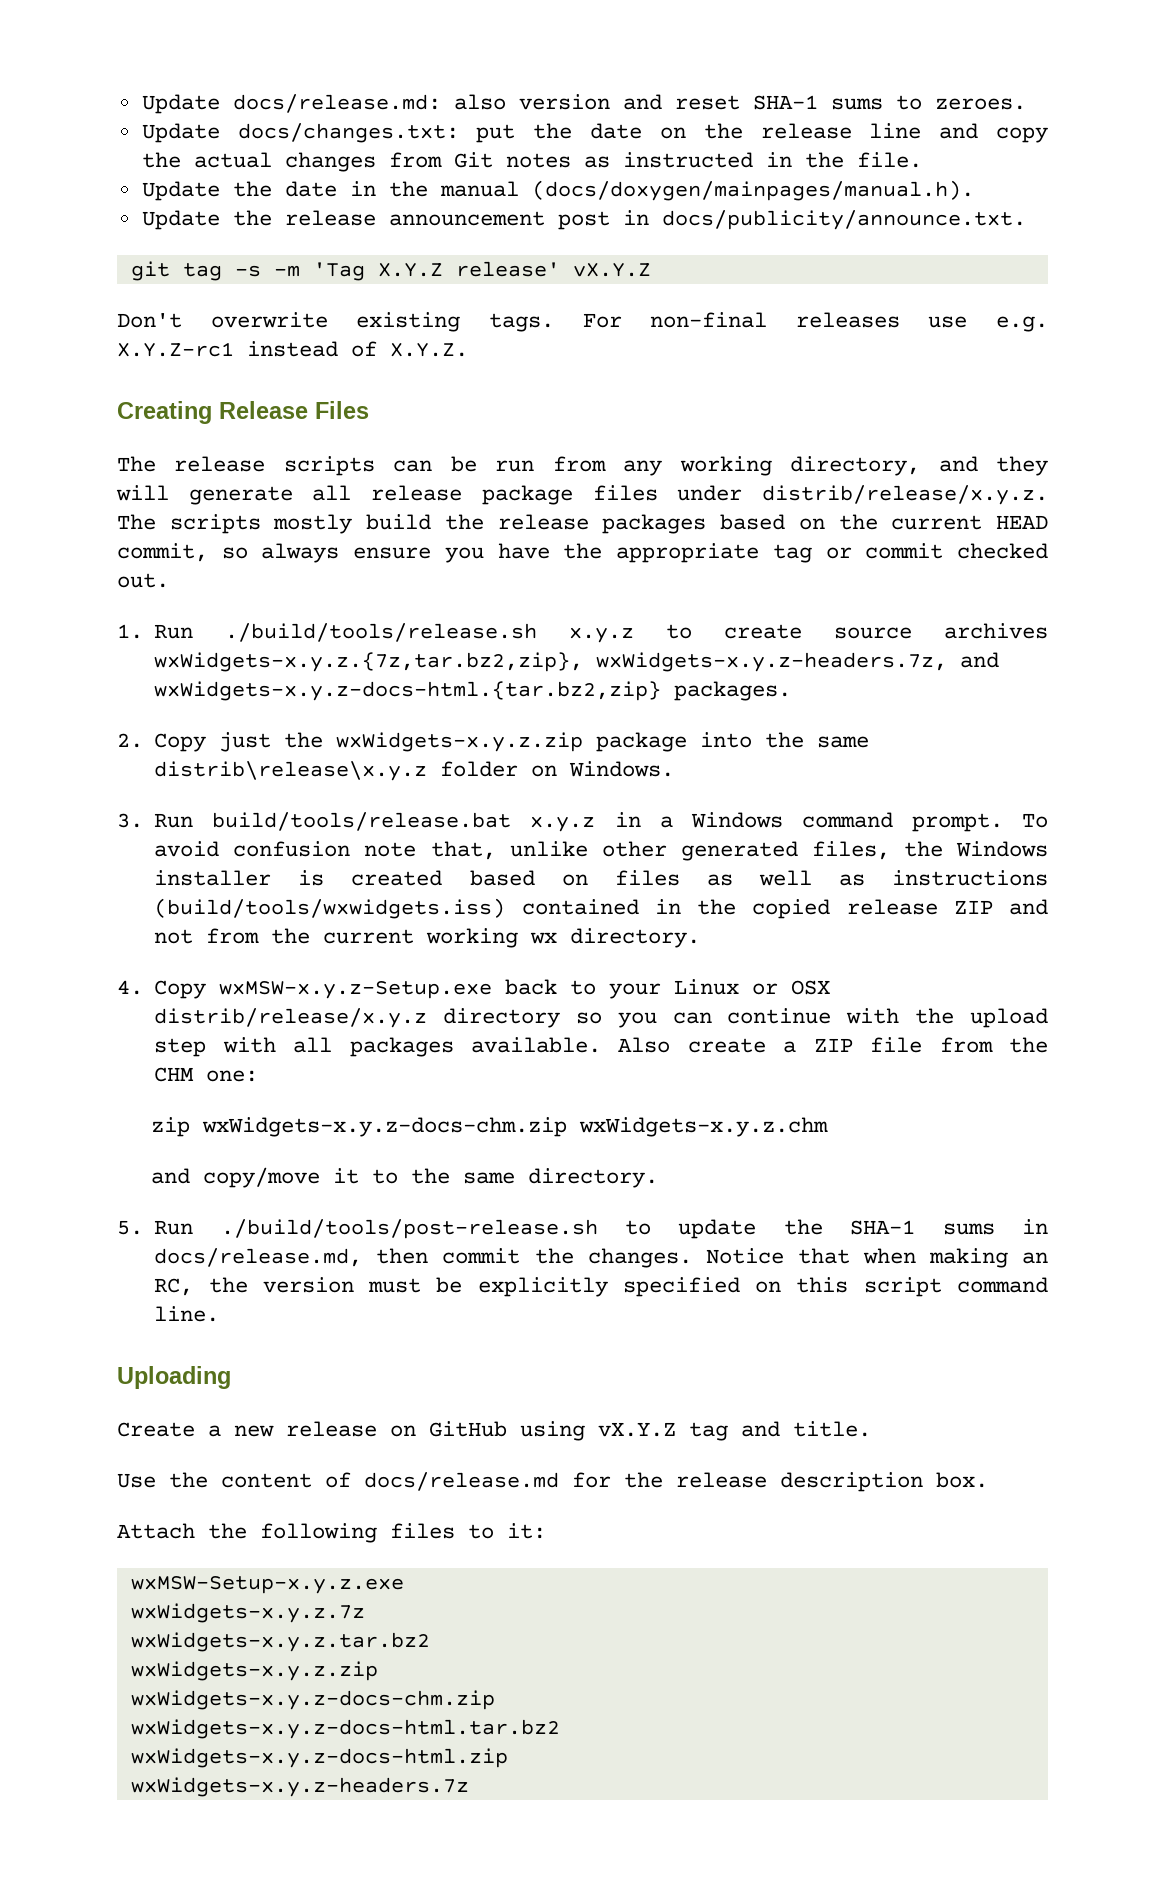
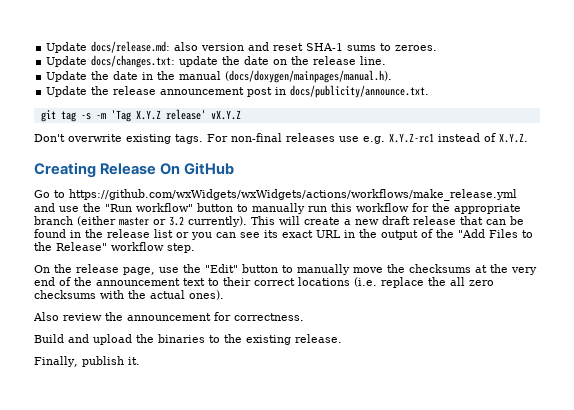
- Update docs/changes.txt: put the date on the release line and copy the actual changes from Git notes as instructed in the file.
+ Update docs/changes.txt: update the date on the release line.
- Creating Release Files
- The release scripts can be run from any working directory, and they will generate all release package files under distrib/release/x.y.z. The scripts mostly build the release packages based on the current HEAD commit, so always ensure you have the appropriate tag or commit checked out.
- 1. Run ./build/tools/release.sh x.y.z to create source archives wxWidgets-x.y.z.{7z,tar.bz2,zip}, wxWidgets-x.y.z-headers.7z, and wxWidgets-x.y.z-docs-html.{tar.bz2,zip} packages.
- 2. Copy just the wxWidgets-x.y.z.zip package into the same distrib\release\x.y.z folder on Windows.
- 3. Run build/tools/release.bat x.y.z in a Windows command prompt. To avoid confusion note that, unlike other generated files, the Windows installer is created based on files as well as instructions (build/tools/wxwidgets.iss) contained in the copied release ZIP and not from the current working wx directory.
- 4. Copy wxMSW-x.y.z-Setup.exe back to your Linux or OSX distrib/release/x.y.z directory so you can continue with the upload step with all packages available. Also create a ZIP file from the CHM one:
- zip wxWidgets-x.y.z-docs-chm.zip wxWidgets-x.y.z.chm
- and copy/move it to the same directory.
- 5. Run ./build/tools/post-release.sh to update the SHA-1 sums in docs/release.md, then commit the changes. Notice that when making an RC, the version must be explicitly specified on this script command line.
- Uploading
- Create a new release on GitHub using vX.Y.Z tag and title.
- Use the content of docs/release.md for the release description box.
- Attach the following files to it:
- wxMSW-Setup-x.y.z.exe
- wxWidgets-x.y.z.7z
- wxWidgets-x.y.z.tar.bz2
- wxWidgets-x.y.z.zip
- wxWidgets-x.y.z-docs-chm.zip
- wxWidgets-x.y.z-docs-html.tar.bz2
- wxWidgets-x.y.z-docs-html.zip
- wxWidgets-x.y.z-headers.7z
+ Creating Release On GitHub
+ Go to https://github.com/wxWidgets/wxWidgets/actions/workflows/make_release.yml and use the "Run workflow" button to manually run this workflow for the appropriate branch (either master or 3.2 currently). This will create a new draft release that can be found in the release list or you can see its exact URL in the output of the "Add Files to the Release" workflow step.
+ On the release page, use the "Edit" button to manually move the checksums at the very end of the announcement text to their correct locations (i.e. replace the all zero checksums with the actual ones).
+ Also review the announcement for correctness.
+ Build and upload the binaries to the existing release.
+ Finally, publish it.

